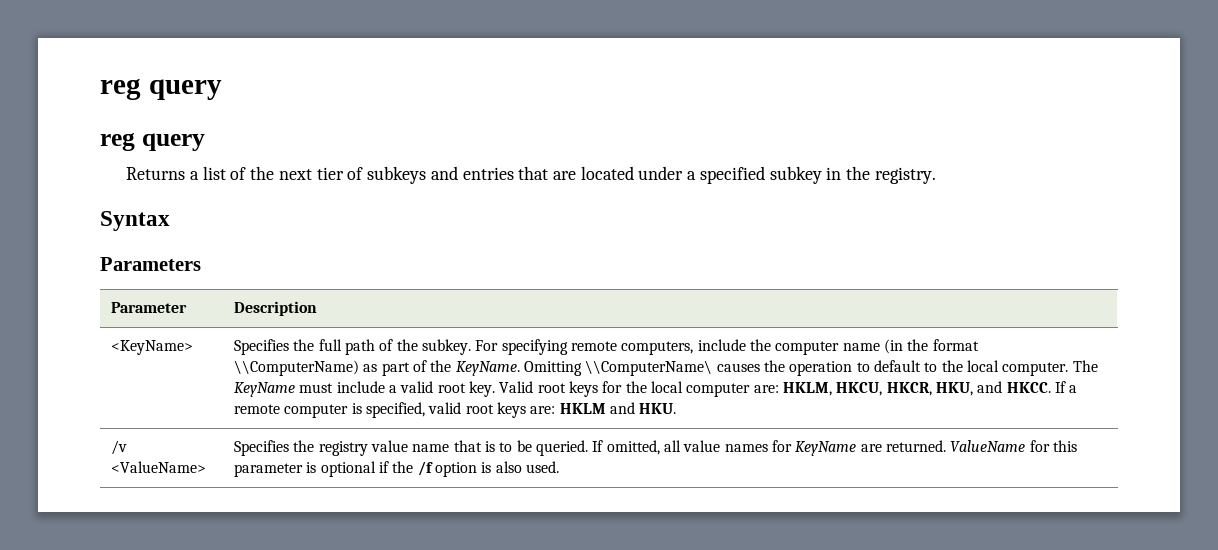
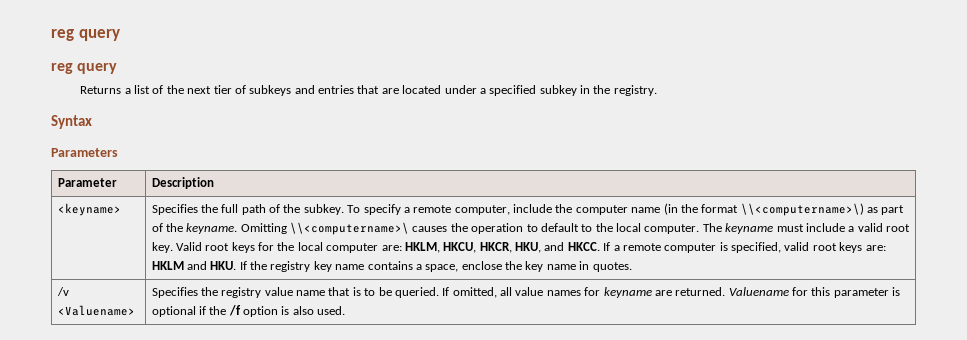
- <KeyName>
+ <keyname>
- For specifying remote computers, include the computer name (in the format \\ComputerName) as part of the KeyName. Omitting \\ComputerName\ causes the operation to default to the local computer.
+ To specify a remote computer, include the computer name (in the format \\<computername>\) as part of the keyname. Omitting \\<computername>\ causes the operation to default to the local computer.
- The KeyName must include a valid root key.
+ The keyname must include a valid root key.
- If a remote computer is specified, valid root keys are: HKLM and HKU.
+ If a remote computer is specified, valid root keys are: HKLM and HKU. If the registry key name contains a space, enclose the key name in quotes.
- /v <ValueName> | Specifies the registry value name that is to be queried. If omitted, all value names for KeyName are returned. ValueName for this parameter is optional if the /f option is also used.
+ /v <Valuename> | Specifies the registry value name that is to be queried. If omitted, all value names for keyname are returned. Valuename for this parameter is optional if the /f option is also used.

